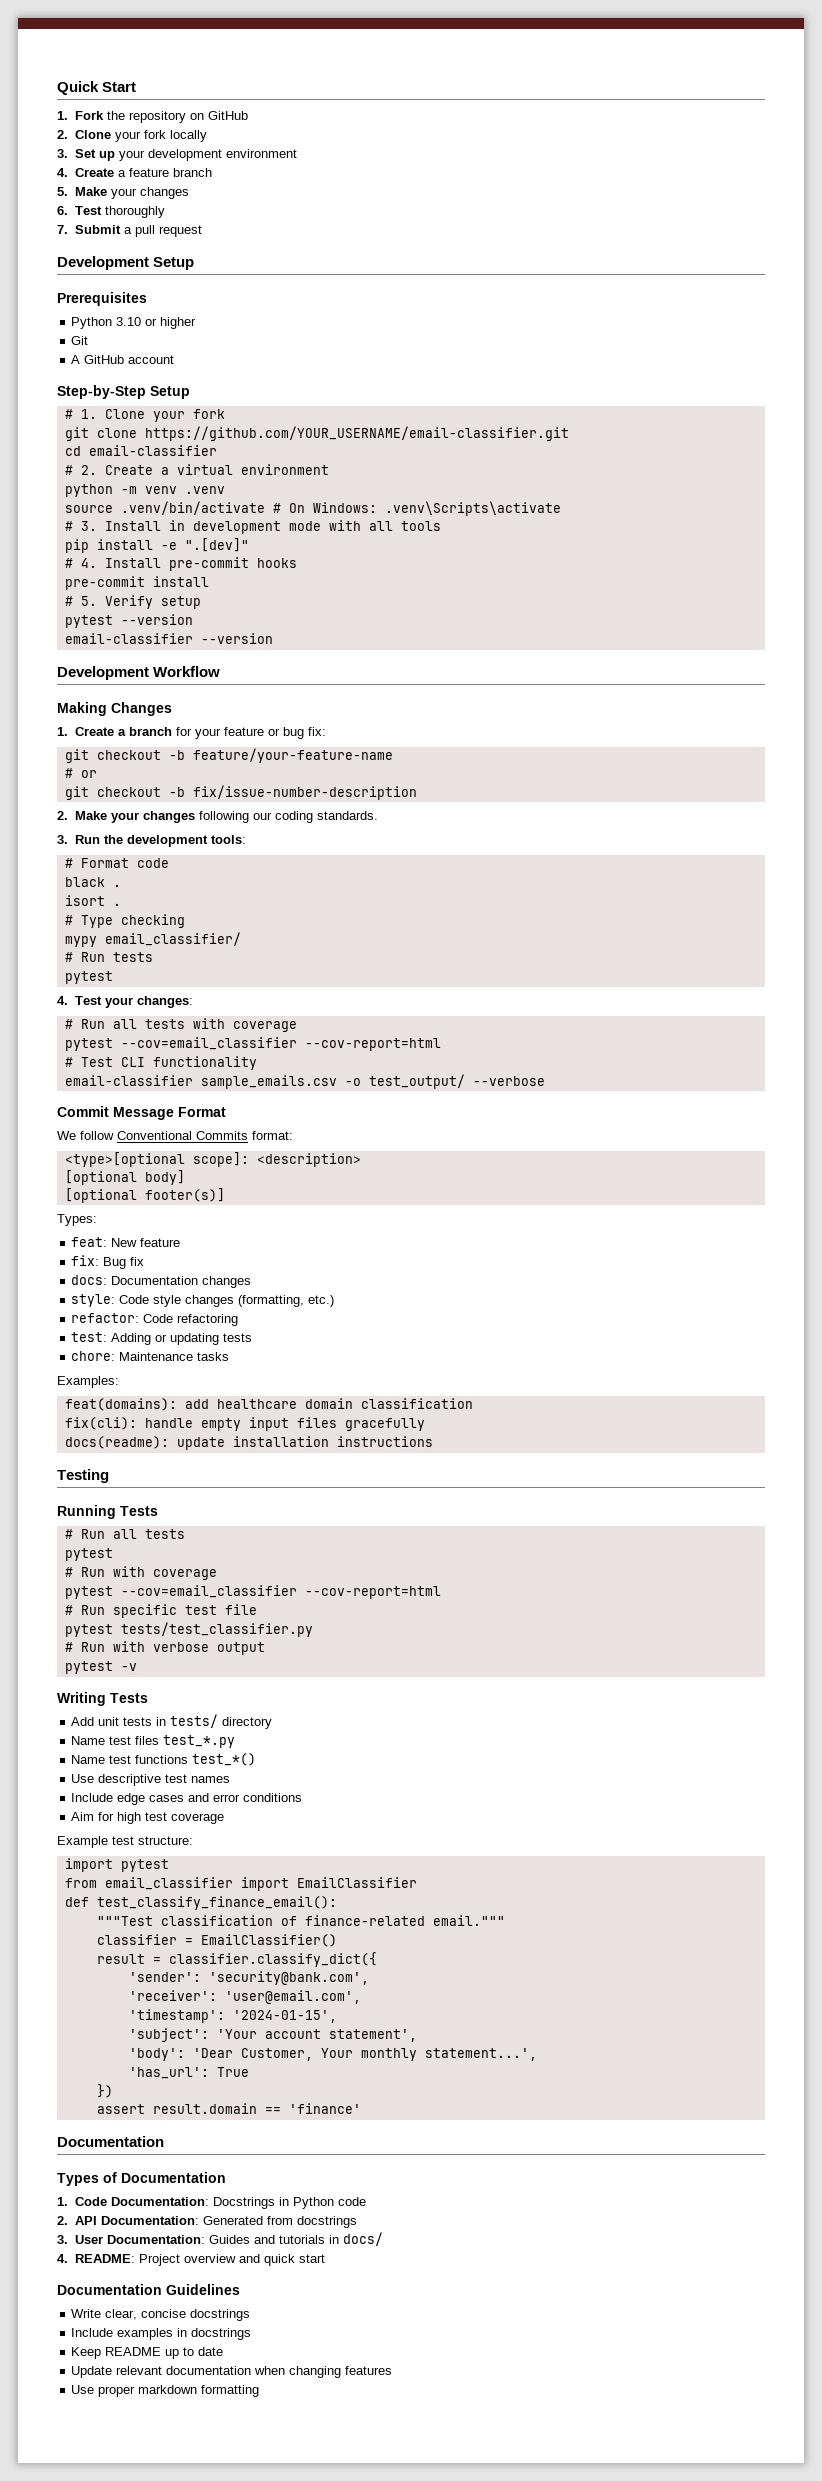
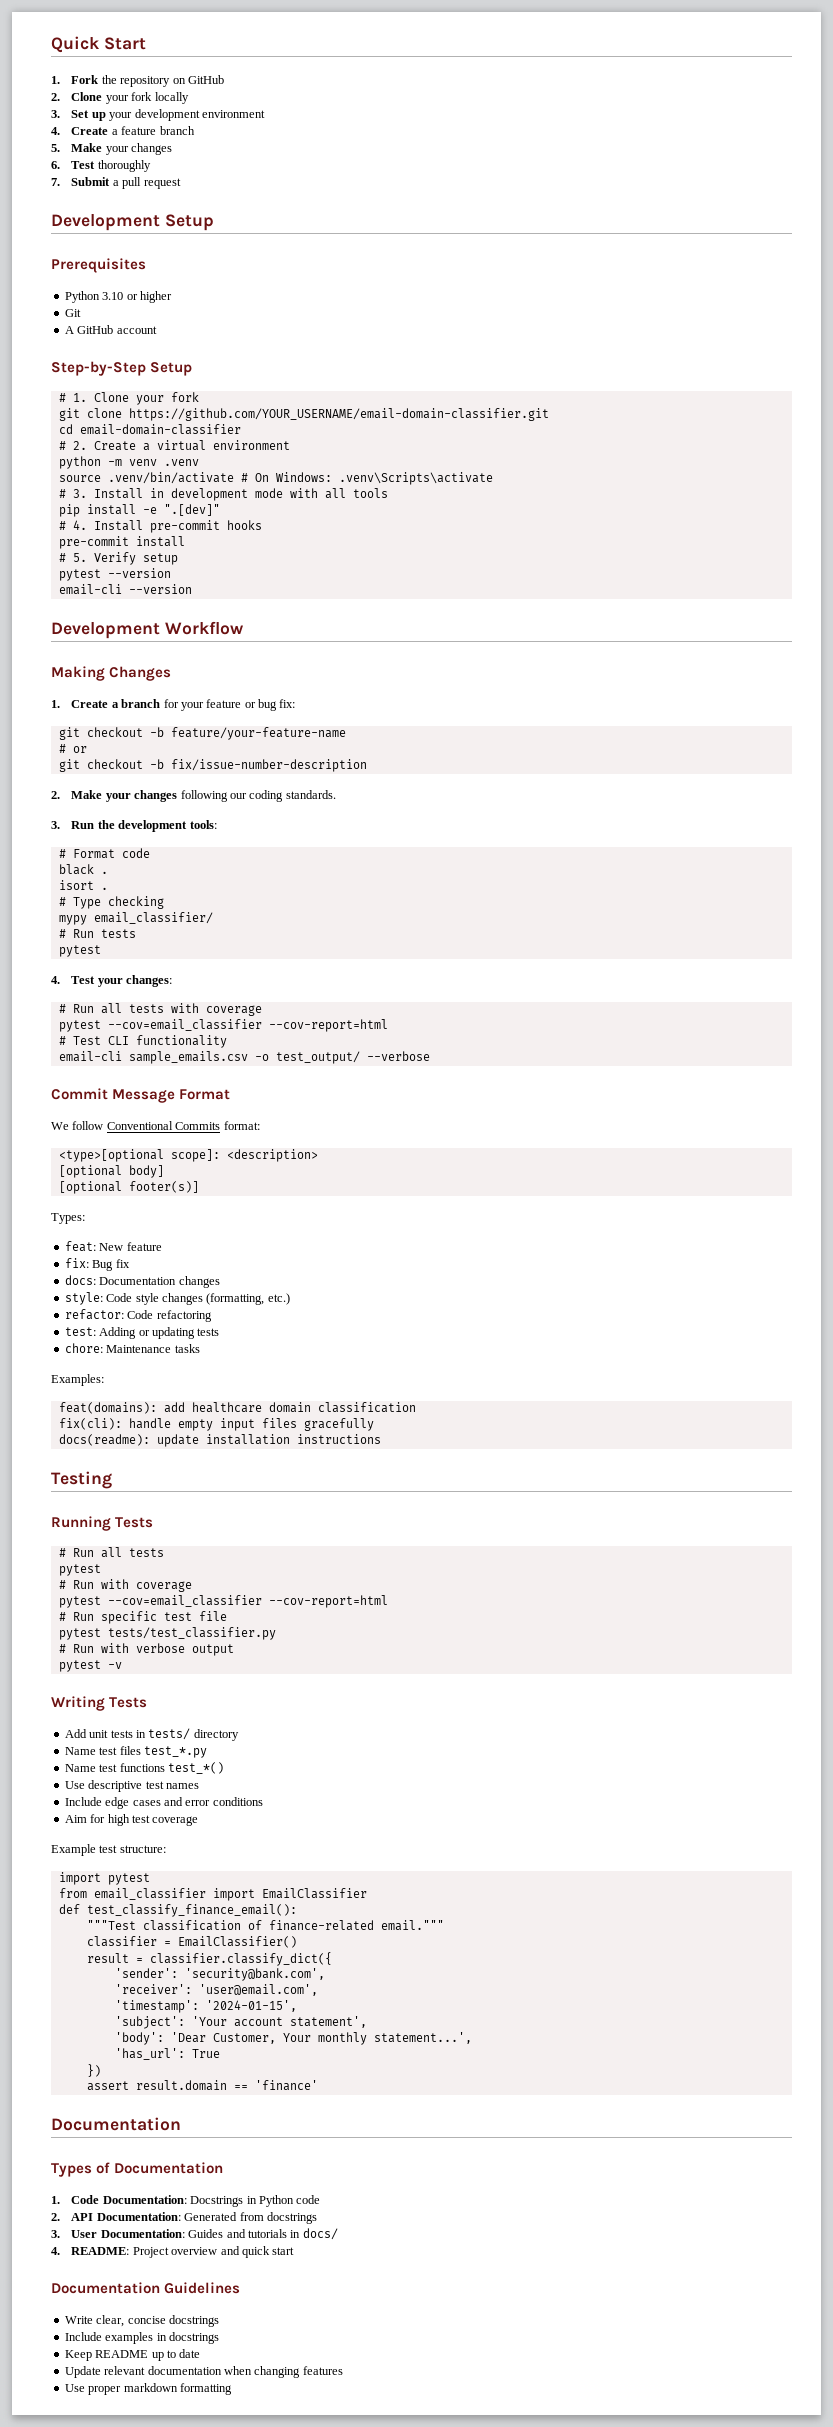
- git clone https://github.com/YOUR_USERNAME/email-classifier.git
+ git clone https://github.com/YOUR_USERNAME/email-domain-classifier.git
- cd email-classifier
+ cd email-domain-classifier
- email-classifier --version
+ email-cli --version
- email-classifier sample_emails.csv -o test_output/ --verbose
+ email-cli sample_emails.csv -o test_output/ --verbose

